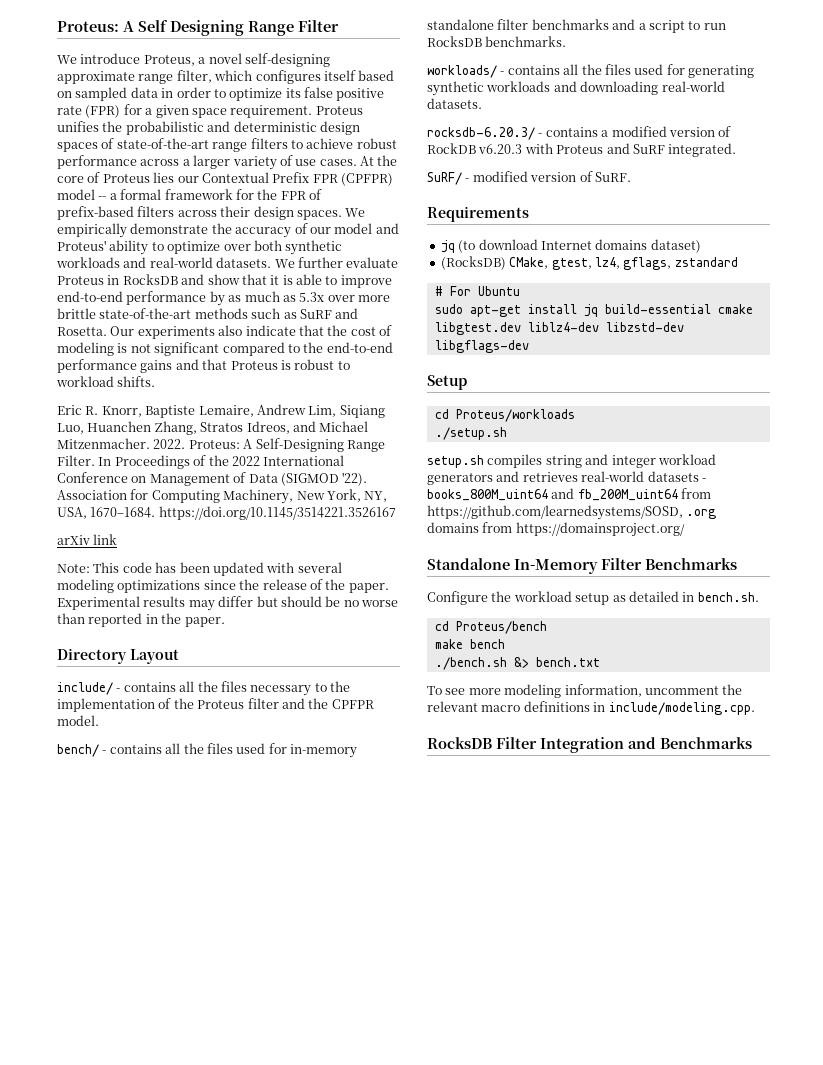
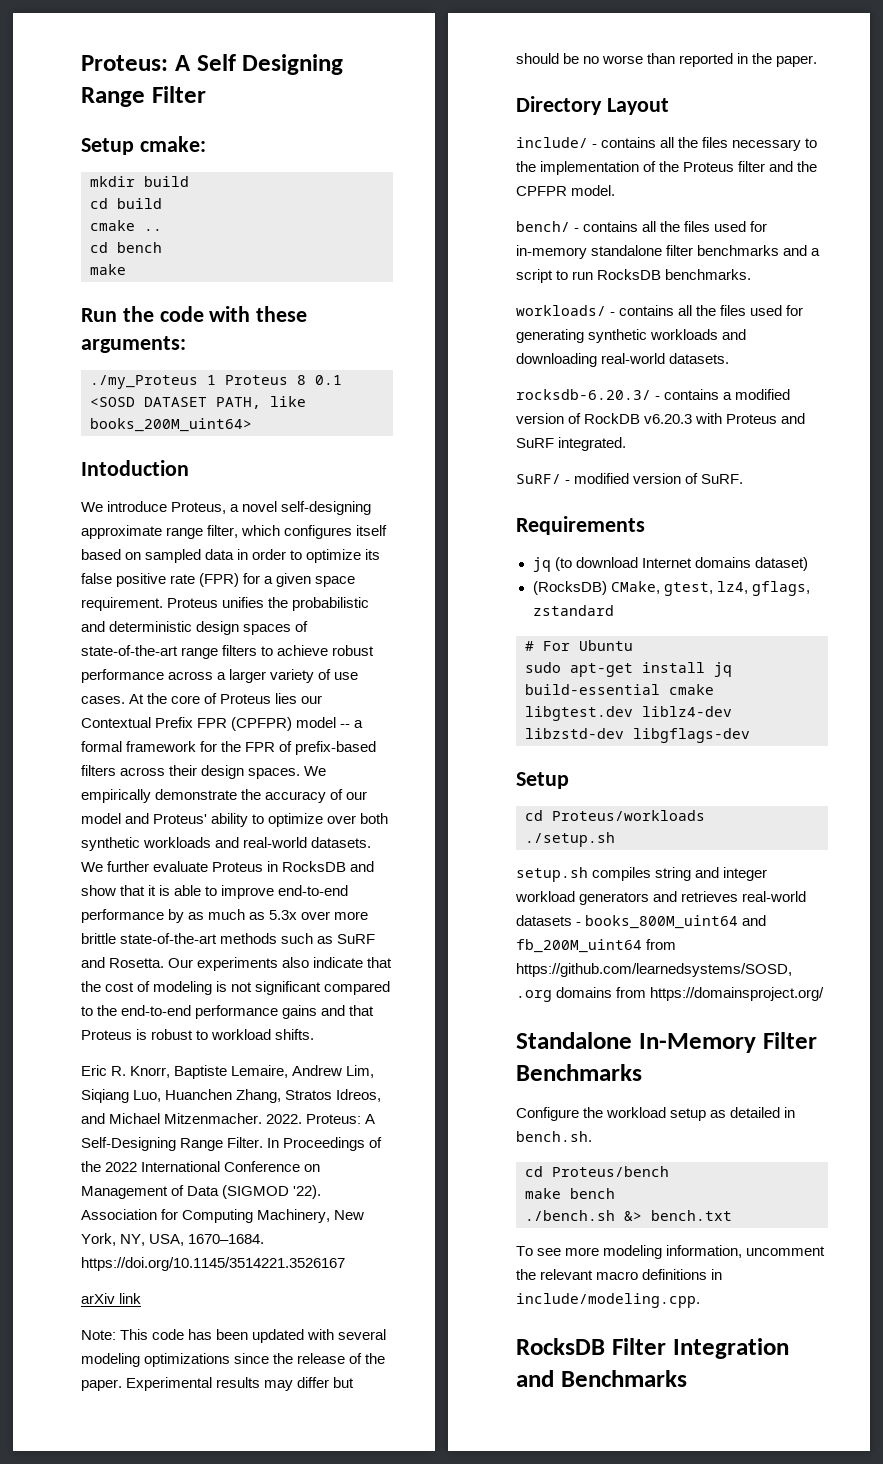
+ Setup cmake:
+ mkdir build
+ cd build
+ cmake ..
+ cd bench
+ make
+ Run the code with these arguments:
+ ./my_Proteus 1 Proteus 8 0.1 <SOSD DATASET PATH, like books_200M_uint64>
+ Intoduction

